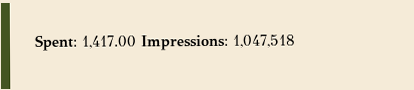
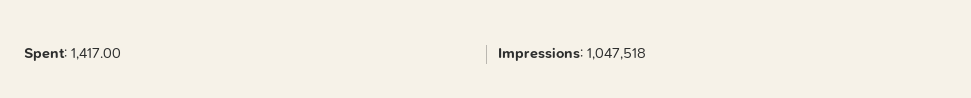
- Spent: 1,417.00 Impressions: 1,047,518
+ Spent: 1,417.00
+ Impressions: 1,047,518

